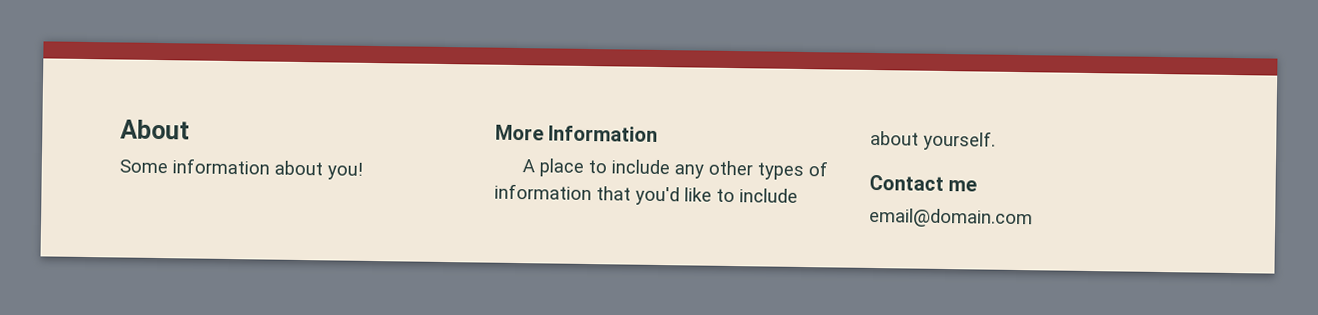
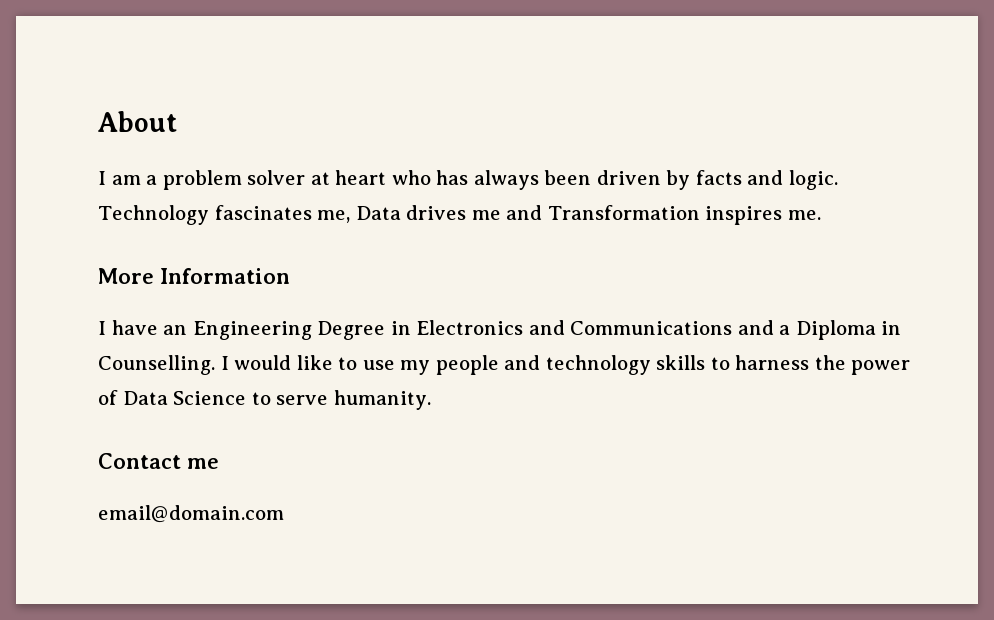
- Some information about you!
+ I am a problem solver at heart who has always been driven by facts and logic. Technology fascinates me, Data drives me and Transformation inspires me.
  More Information
- A place to include any other types of information that you'd like to include about yourself.
+ I have an Engineering Degree in Electronics and Communications and a Diploma in Counselling. I would like to use my people and technology skills to harness the power of Data Science to serve humanity.

